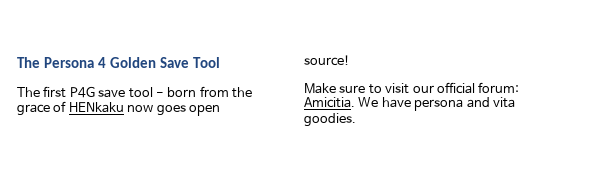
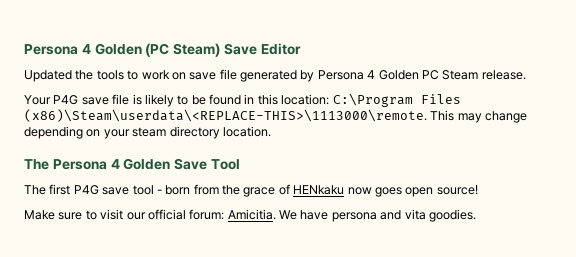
+ Persona 4 Golden (PC Steam) Save Editor
+ Updated the tools to work on save file generated by Persona 4 Golden PC Steam release.
+ Your P4G save file is likely to be found in this location: C:\Program Files (x86)\Steam\userdata\<REPLACE-THIS>\1113000\remote. This may change depending on your steam directory location.

